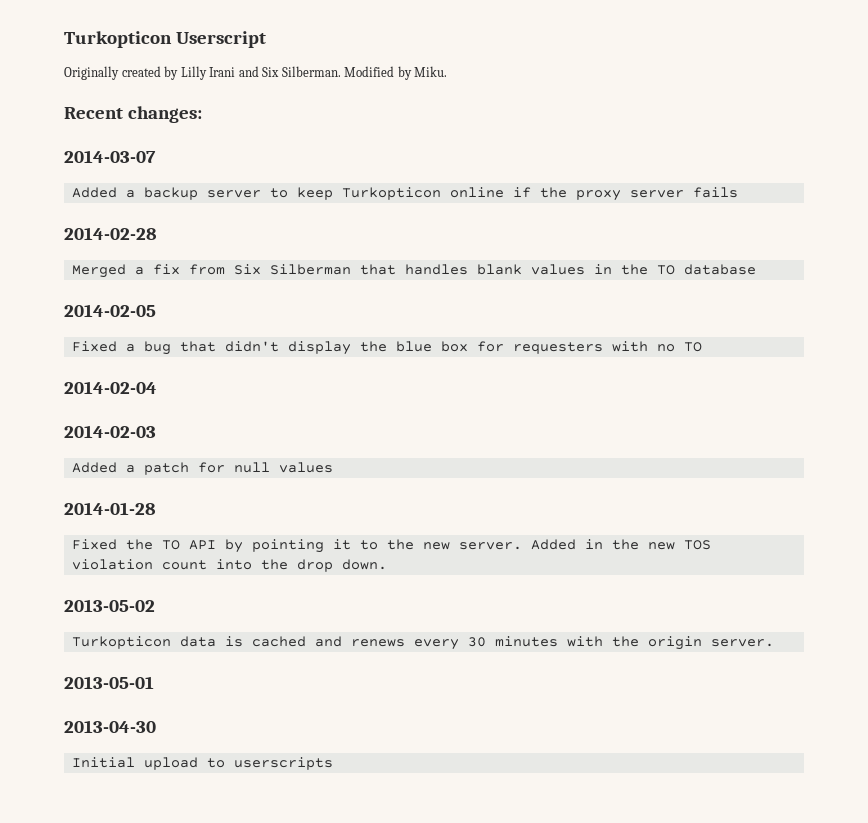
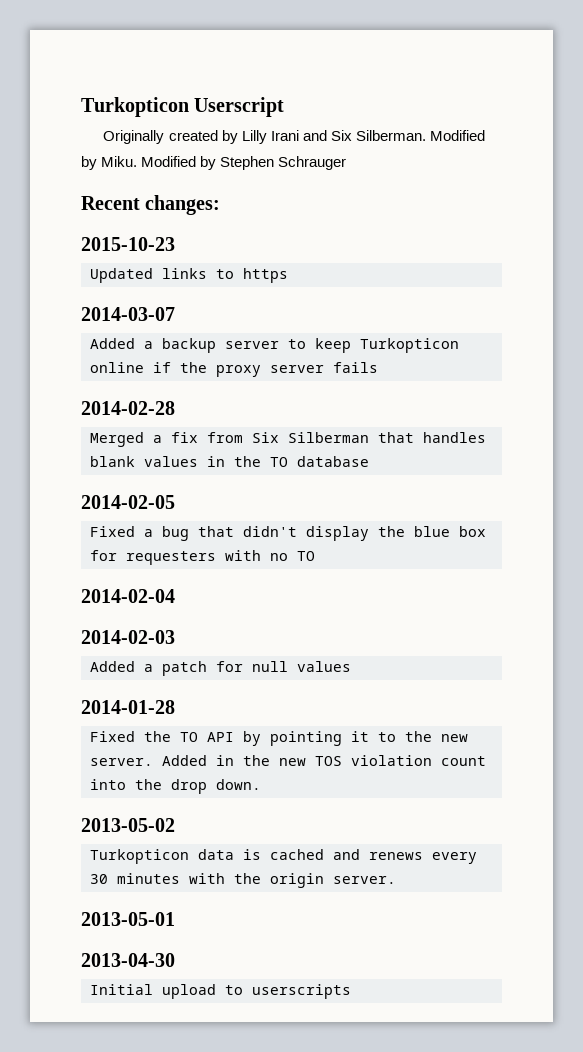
- Modified by Miku.
+ Modified by Miku. Modified by Stephen Schrauger
  Recent changes:
+ 2015-10-23
+ Updated links to https

